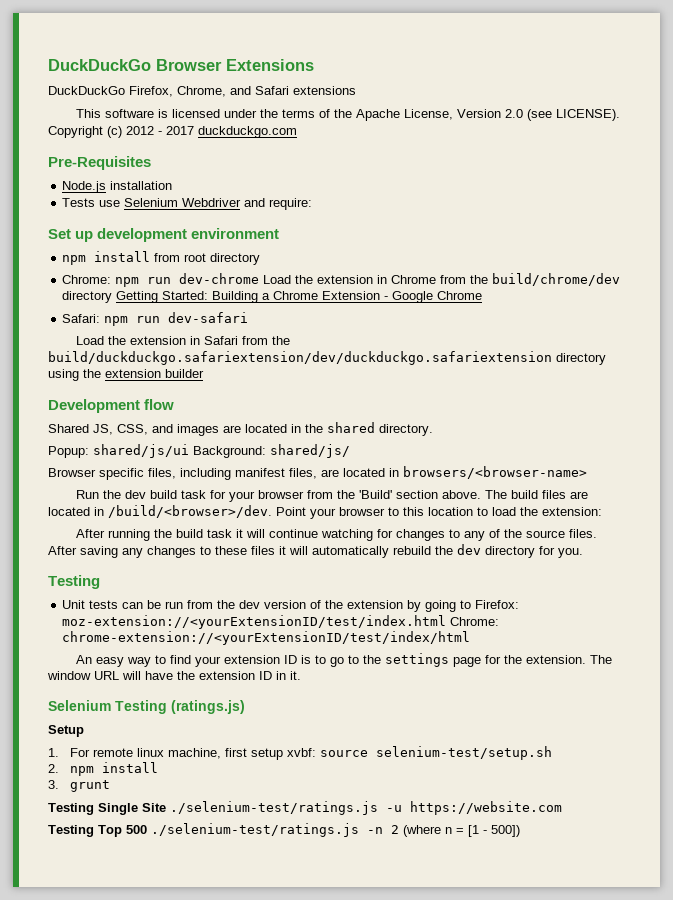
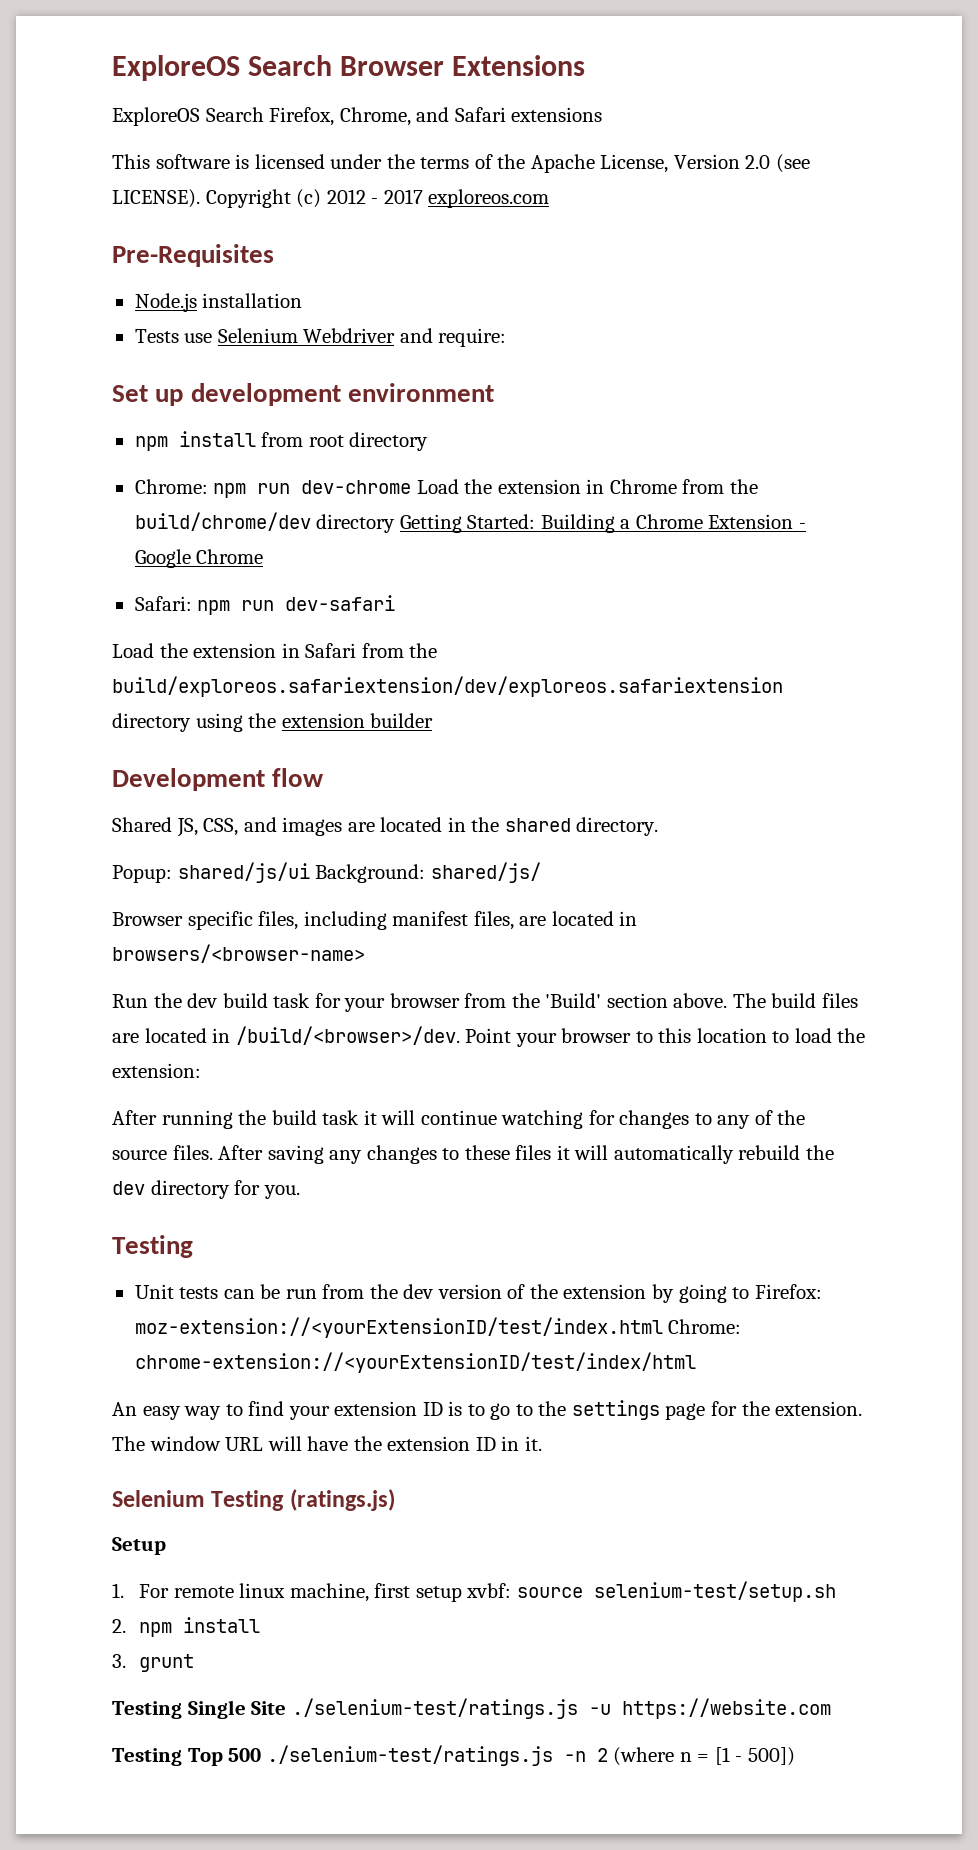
- DuckDuckGo Browser Extensions
+ ExploreOS Search Browser Extensions
- DuckDuckGo Firefox, Chrome, and Safari extensions
+ ExploreOS Search Firefox, Chrome, and Safari extensions
- Copyright (c) 2012 - 2017 duckduckgo.com
+ Copyright (c) 2012 - 2017 exploreos.com
- Load the extension in Safari from the build/duckduckgo.safariextension/dev/duckduckgo.safariextension directory using the extension builder
+ Load the extension in Safari from the build/exploreos.safariextension/dev/exploreos.safariextension directory using the extension builder

